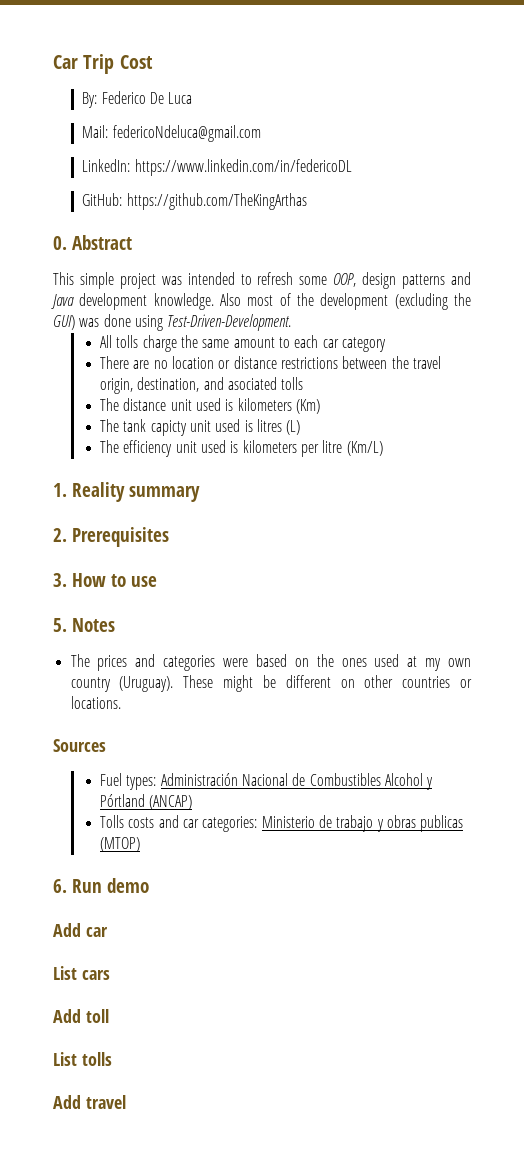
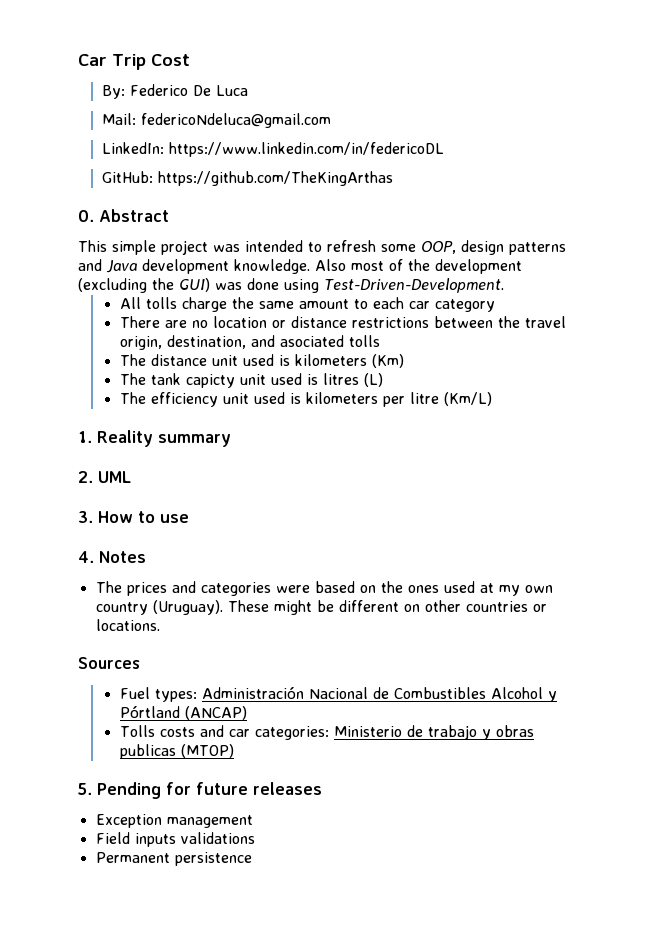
- 2. Prerequisites
+ 2. UML
- 5. Notes
+ 4. Notes
- 6. Run demo
- Add car
- List cars
- Add toll
- List tolls
- Add travel
+ 5. Pending for future releases
+ Exception management
+ Field inputs validations
+ Permanent persistence

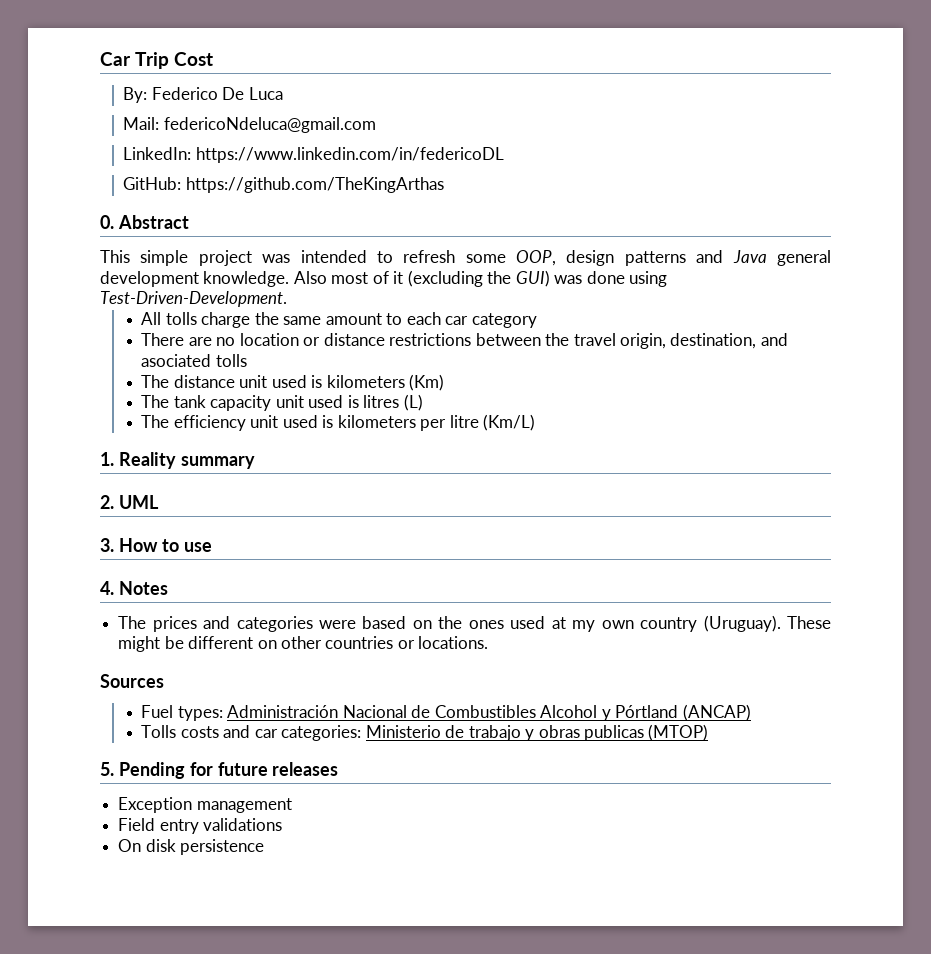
- This simple project was intended to refresh some OOP, design patterns and Java development knowledge.
+ This simple project was intended to refresh some OOP, design patterns and Java general development knowledge.
- Also most of the development (excluding the GUI) was done using Test-Driven-Development.
+ Also most of it (excluding the GUI) was done using Test-Driven-Development.
- The tank capicty unit used is litres (L)
+ The tank capacity unit used is litres (L)
- Field inputs validations
+ Field entry validations
- Permanent persistence
+ On disk persistence

